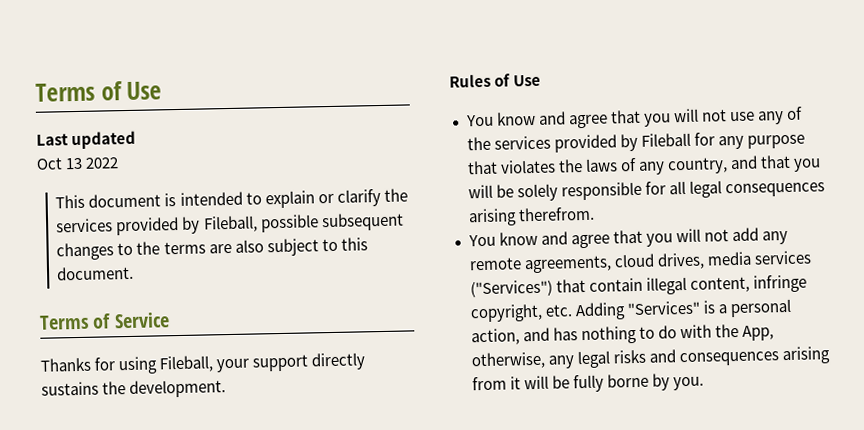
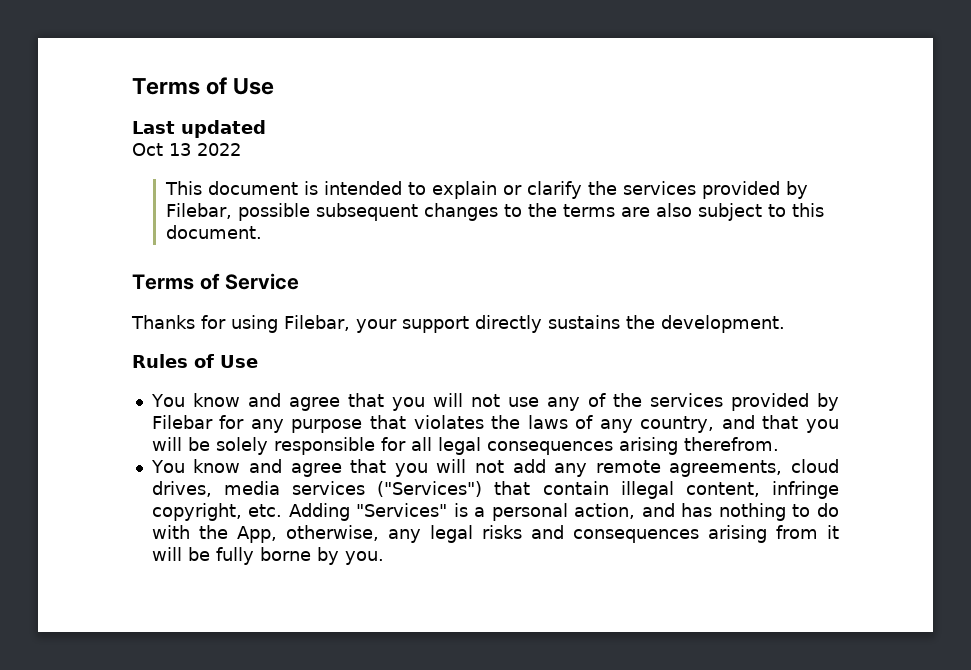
- This document is intended to explain or clarify the services provided by Fileball, possible subsequent changes to the terms are also subject to this document.
+ This document is intended to explain or clarify the services provided by Filebar, possible subsequent changes to the terms are also subject to this document.
- Thanks for using Fileball, your support directly sustains the development.
+ Thanks for using Filebar, your support directly sustains the development.
- You know and agree that you will not use any of the services provided by Fileball for any purpose that violates the laws of any country, and that you will be solely responsible for all legal consequences arising therefrom.
+ You know and agree that you will not use any of the services provided by Filebar for any purpose that violates the laws of any country, and that you will be solely responsible for all legal consequences arising therefrom.

